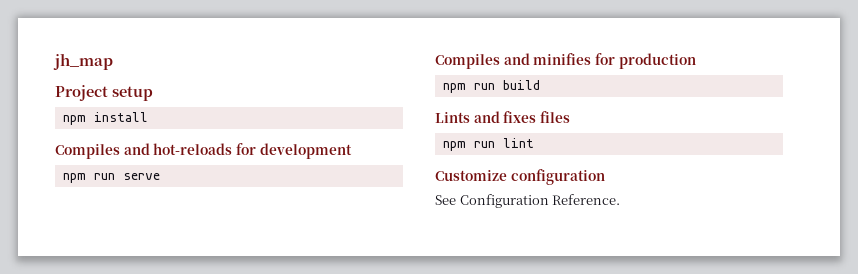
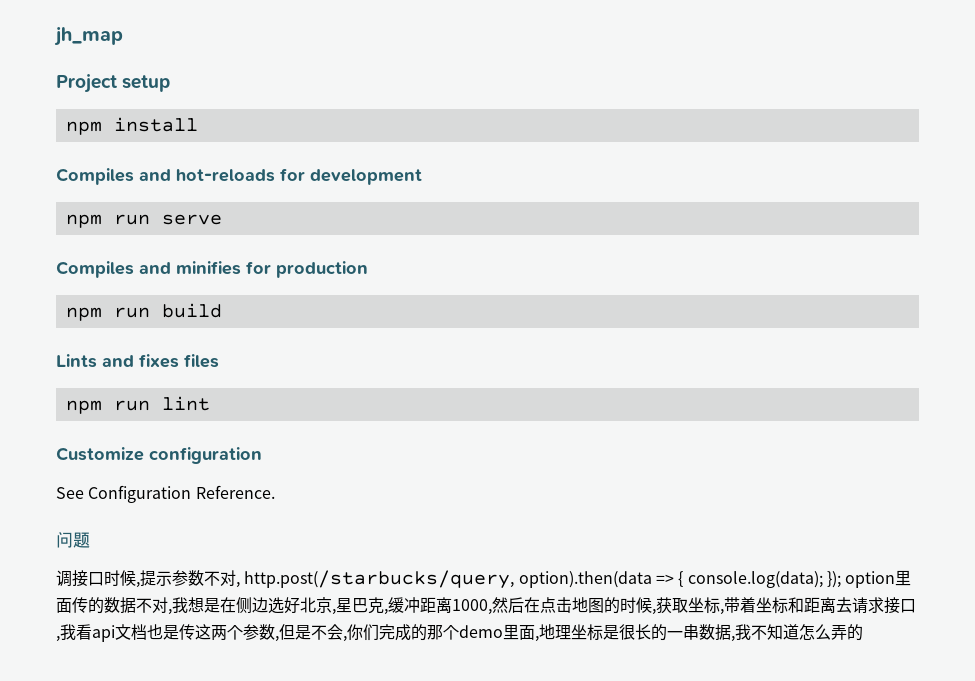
+ 问题
+ 调接口时候,提示参数不对, http.post(/starbucks/query, option).then(data => { console.log(data); }); option里面传的数据不对,我想是在侧边选好北京,星巴克,缓冲距离1000,然后在点击地图的时候,获取坐标,带着坐标和距离去请求接口,我看api文档也是传这两个参数,但是不会,你们完成的那个demo里面,地理坐标是很长的一串数据,我不知道怎么弄的

